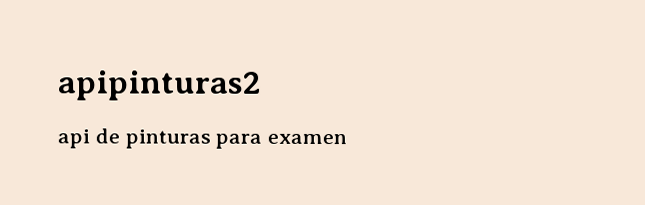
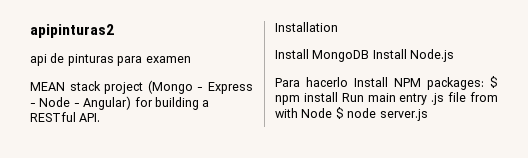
+ MEAN stack project (Mongo - Express - Node - Angular) for building a RESTful API.
+ Installation
+ Install MongoDB Install Node.js
+ Para hacerlo Install NPM packages: $ npm install Run main entry .js file from with Node $ node server.js

